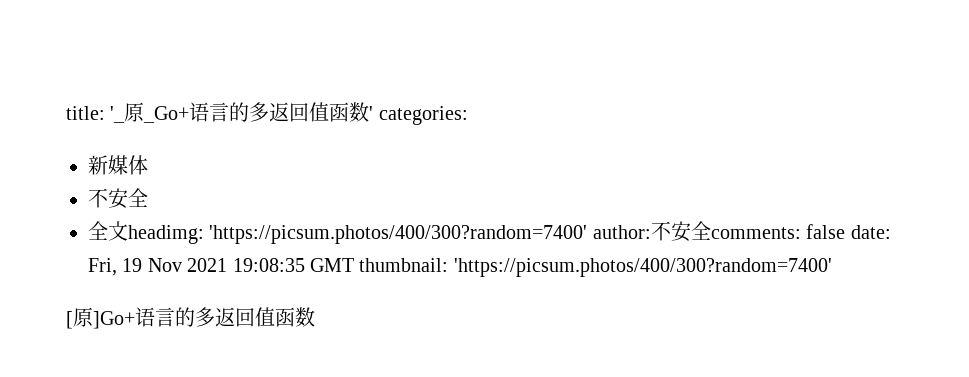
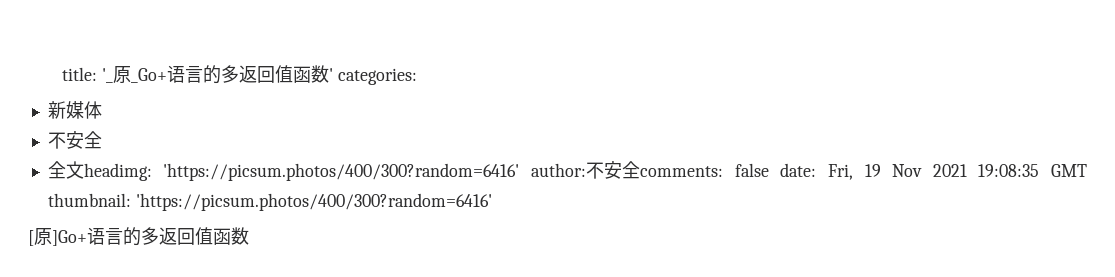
- 全文headimg: 'https://picsum.photos/400/300?random=7400' author:不安全comments: false date: Fri, 19 Nov 2021 19:08:35 GMT thumbnail: 'https://picsum.photos/400/300?random=7400'
+ 全文headimg: 'https://picsum.photos/400/300?random=6416' author:不安全comments: false date: Fri, 19 Nov 2021 19:08:35 GMT thumbnail: 'https://picsum.photos/400/300?random=6416'

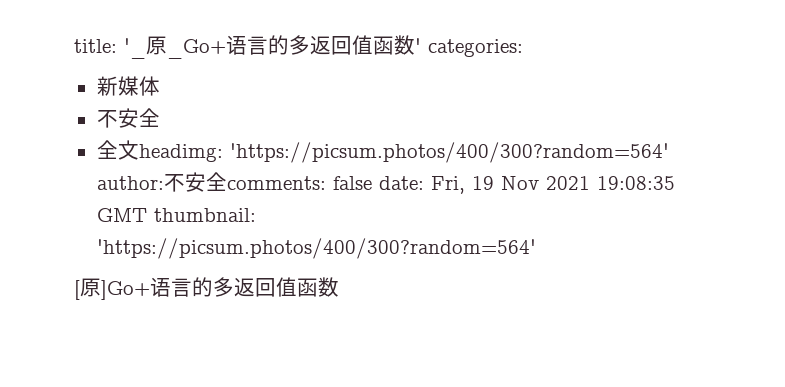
- 全文headimg: 'https://picsum.photos/400/300?random=6416' author:不安全comments: false date: Fri, 19 Nov 2021 19:08:35 GMT thumbnail: 'https://picsum.photos/400/300?random=6416'
+ 全文headimg: 'https://picsum.photos/400/300?random=564' author:不安全comments: false date: Fri, 19 Nov 2021 19:08:35 GMT thumbnail: 'https://picsum.photos/400/300?random=564'

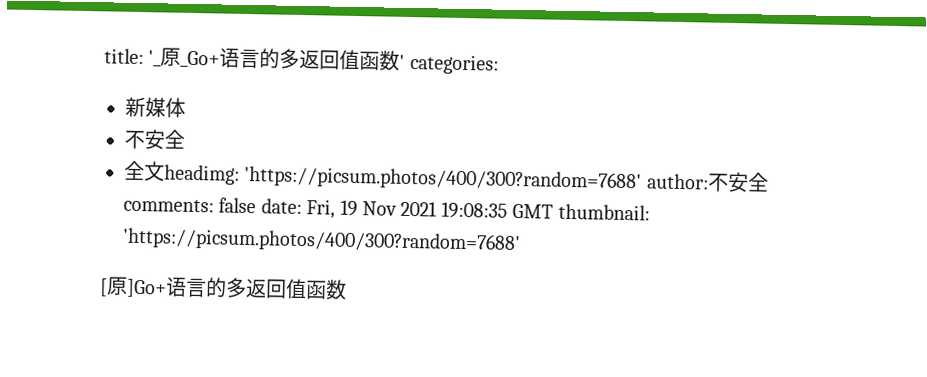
- 全文headimg: 'https://picsum.photos/400/300?random=564' author:不安全comments: false date: Fri, 19 Nov 2021 19:08:35 GMT thumbnail: 'https://picsum.photos/400/300?random=564'
+ 全文headimg: 'https://picsum.photos/400/300?random=7688' author:不安全comments: false date: Fri, 19 Nov 2021 19:08:35 GMT thumbnail: 'https://picsum.photos/400/300?random=7688'

